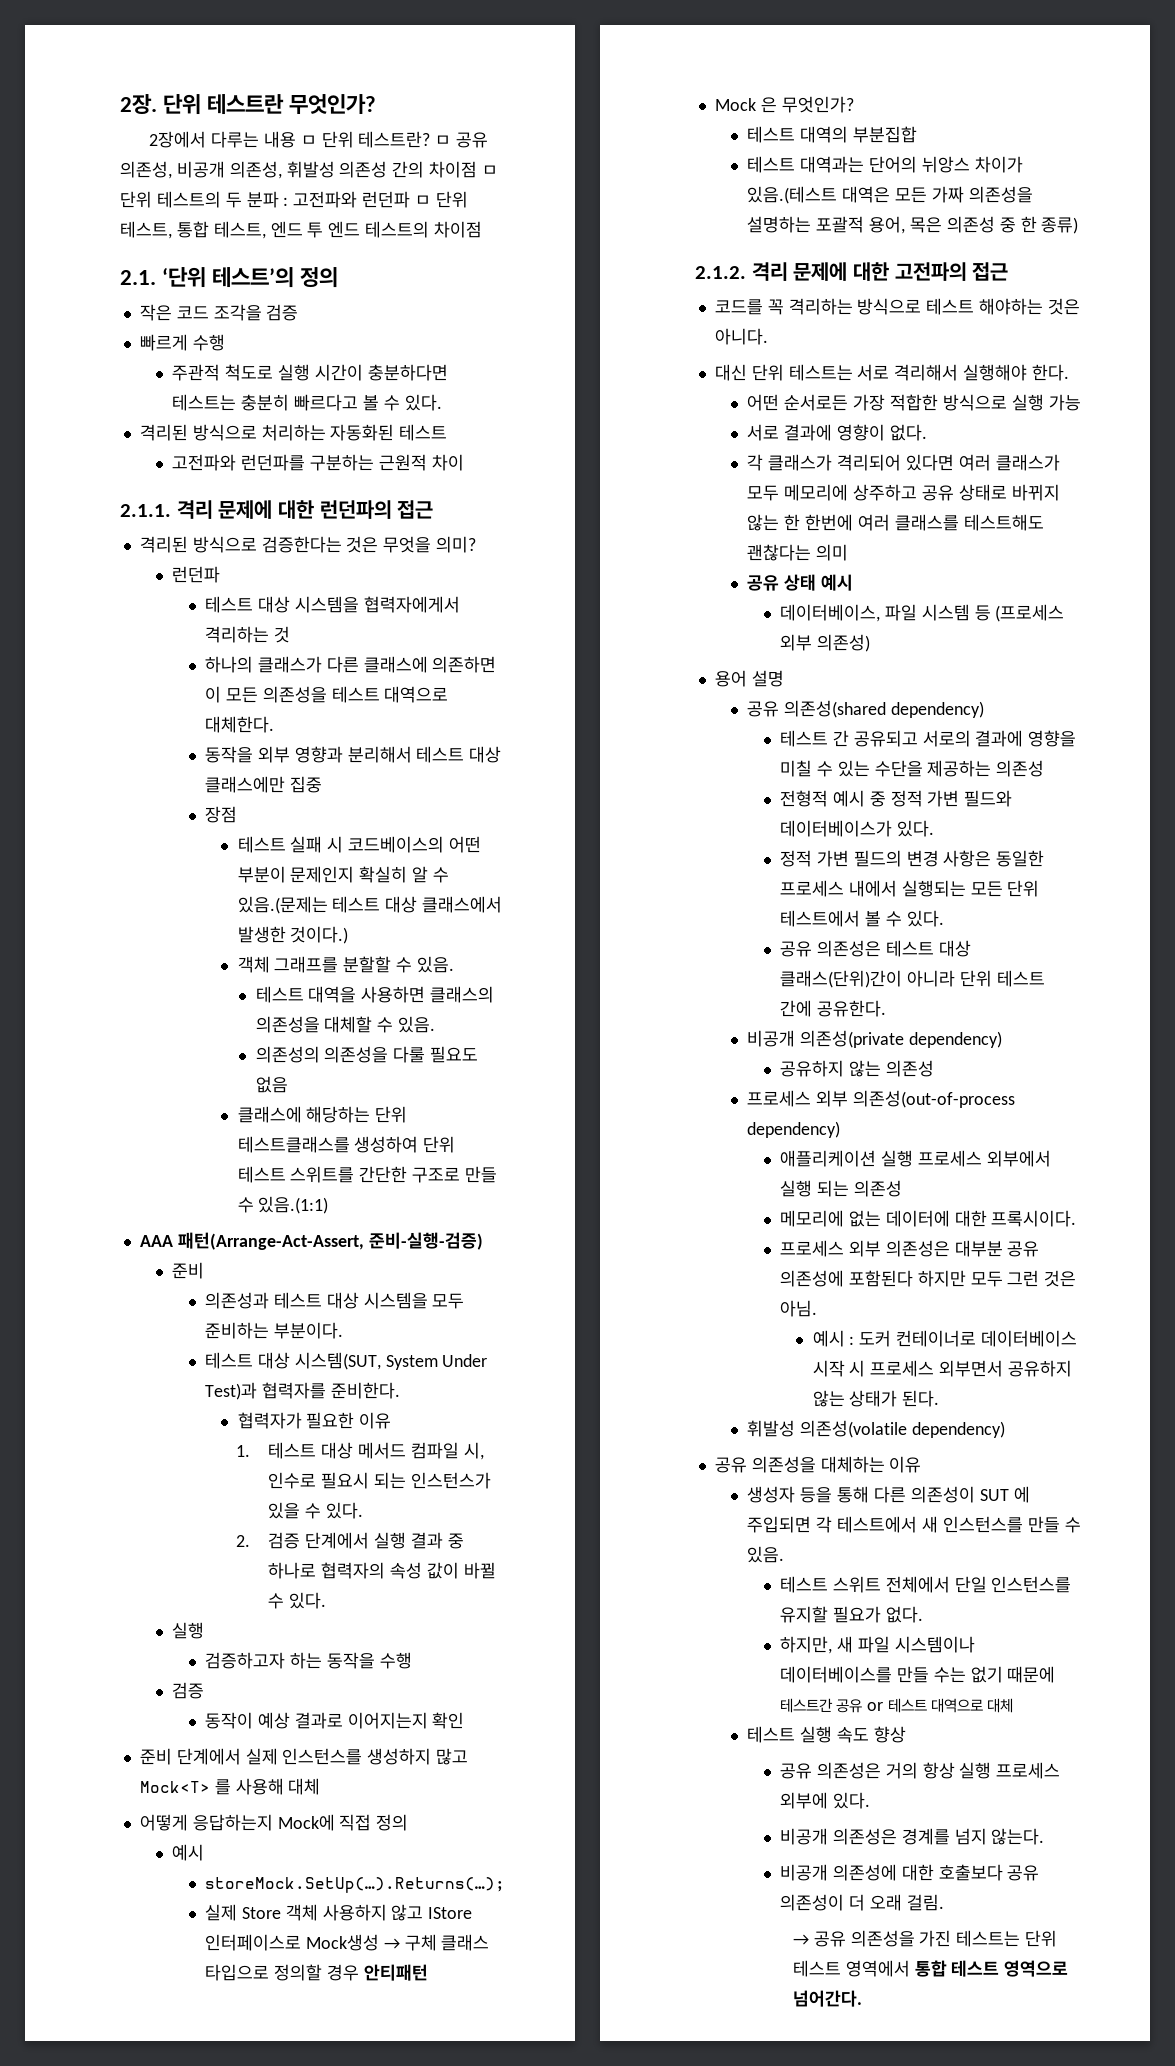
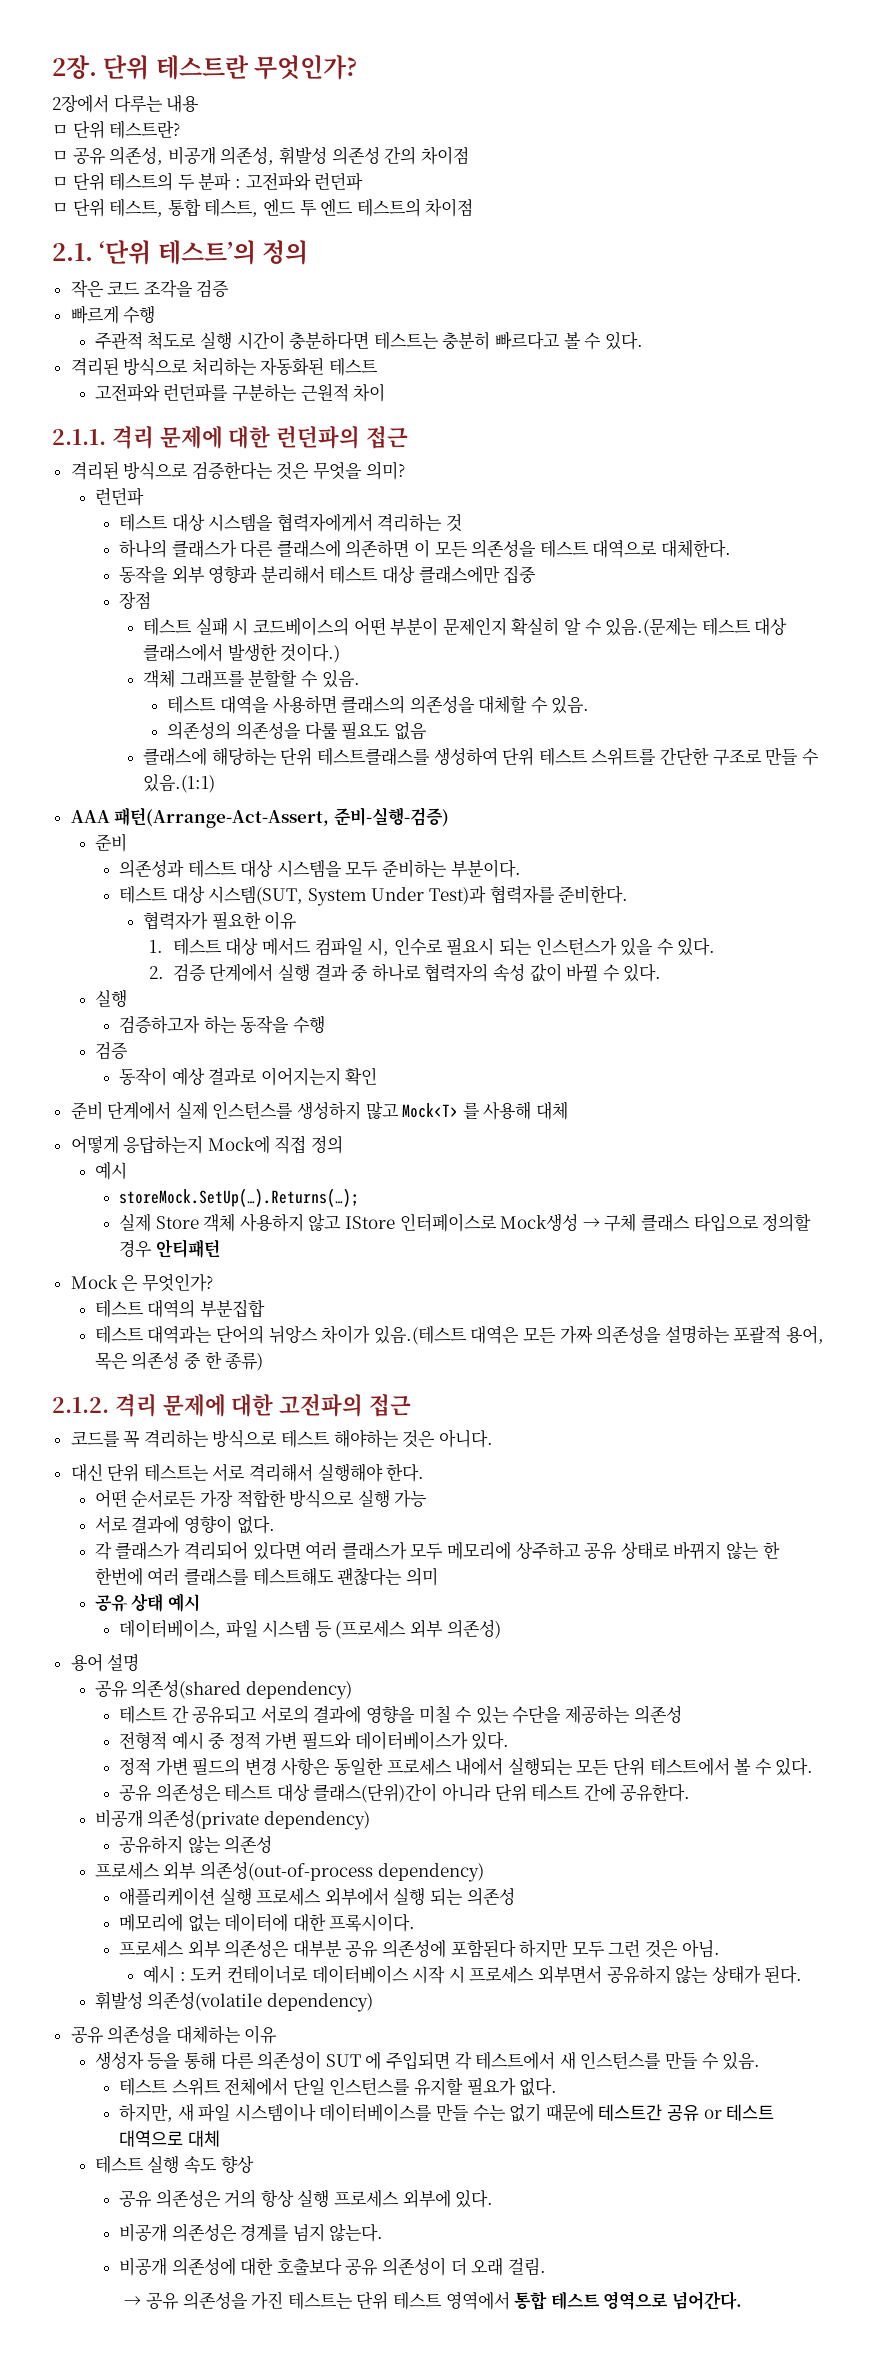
- 2장에서 다루는 내용 ㅁ 단위 테스트란? ㅁ 공유 의존성, 비공개 의존성, 휘발성 의존성 간의 차이점 ㅁ 단위 테스트의 두 분파 : 고전파와 런던파 ㅁ 단위 테스트, 통합 테스트, 엔드 투 엔드 테스트의 차이점
+ 2장에서 다루는 내용
+ ㅁ 단위 테스트란?
+ ㅁ 공유 의존성, 비공개 의존성, 휘발성 의존성 간의 차이점
+ ㅁ 단위 테스트의 두 분파 : 고전파와 런던파
+ ㅁ 단위 테스트, 통합 테스트, 엔드 투 엔드 테스트의 차이점

